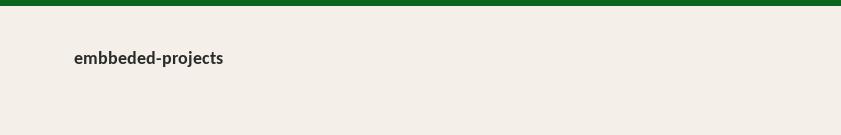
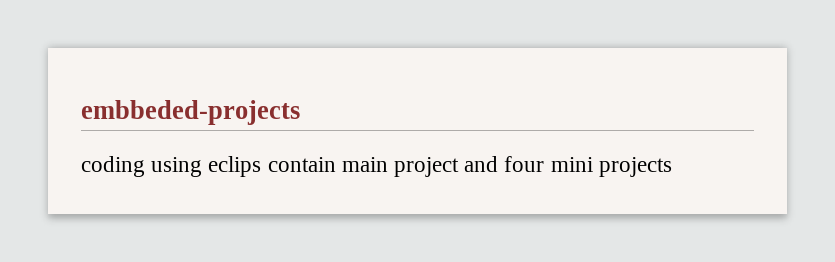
+ coding using eclips contain main project and four mini projects

